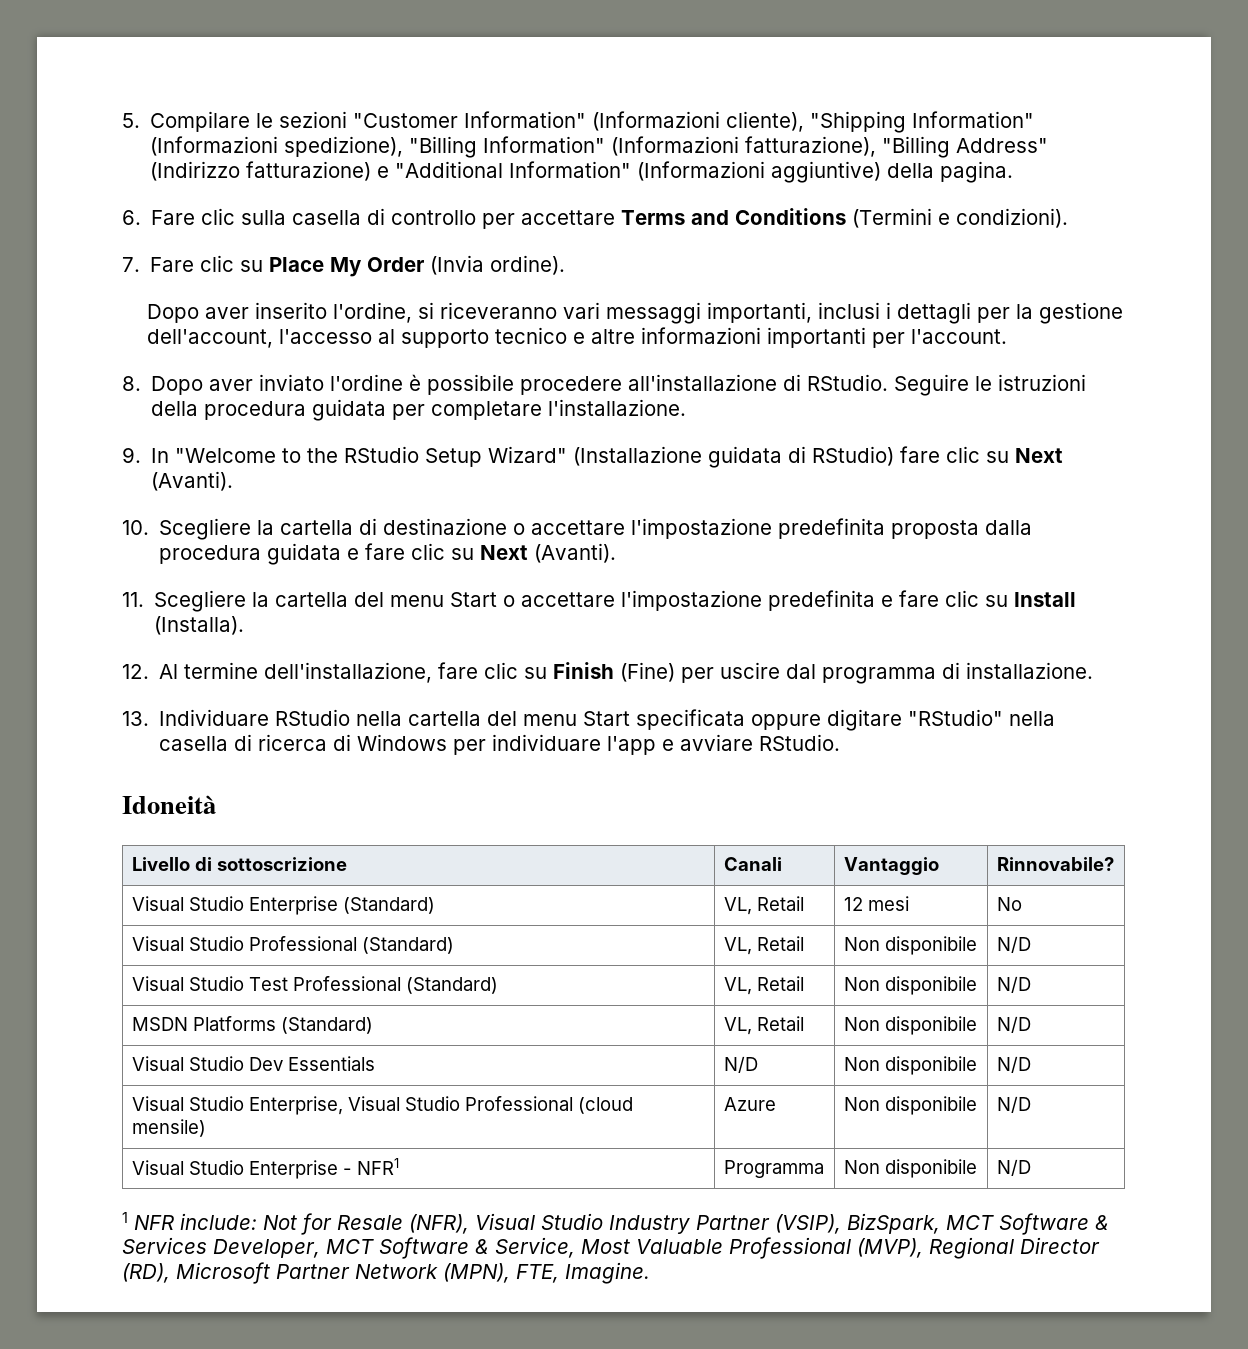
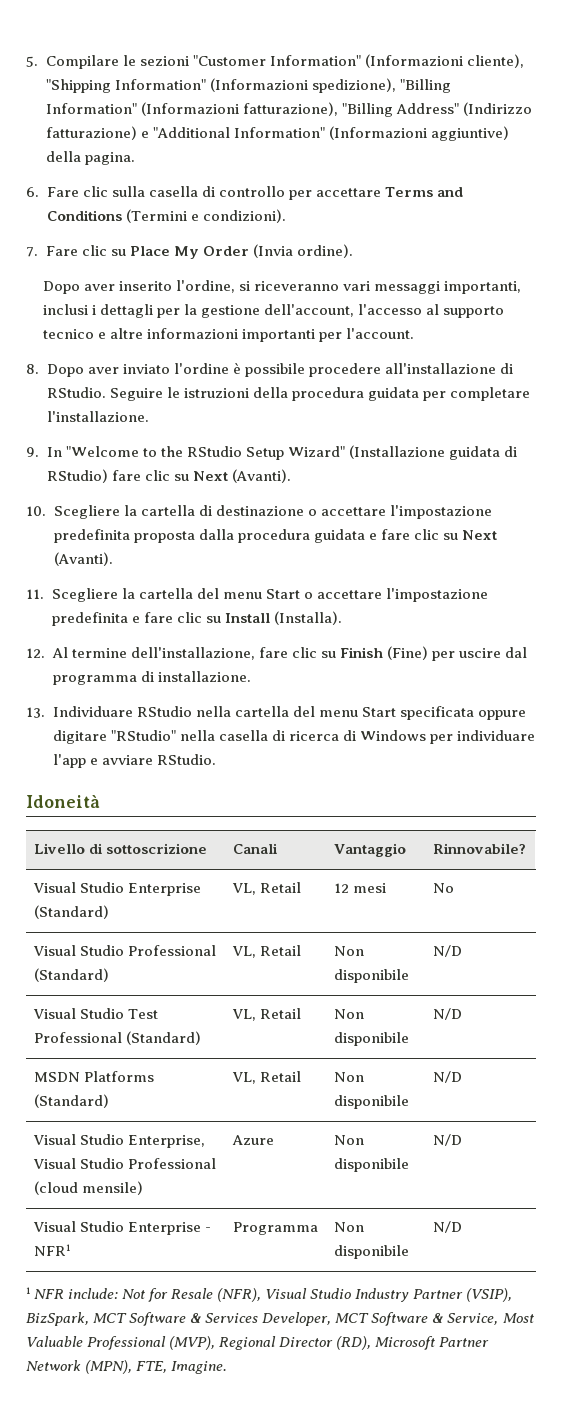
- Visual Studio Dev Essentials | N/D | Non disponibile | N/D

